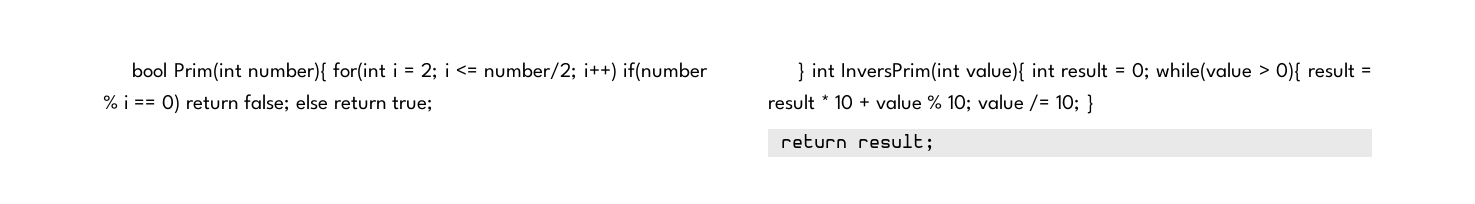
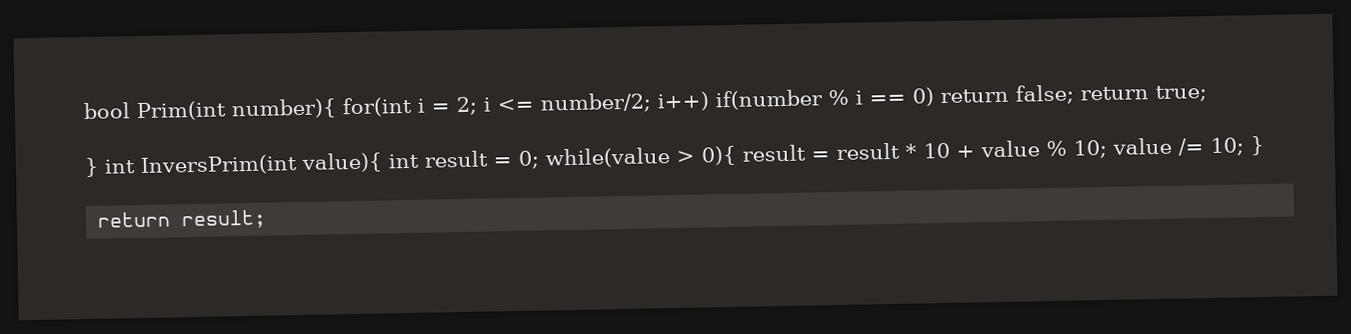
- bool Prim(int number){ for(int i = 2; i <= number/2; i++) if(number % i == 0) return false; else return true;
+ bool Prim(int number){ for(int i = 2; i <= number/2; i++) if(number % i == 0) return false; return true;

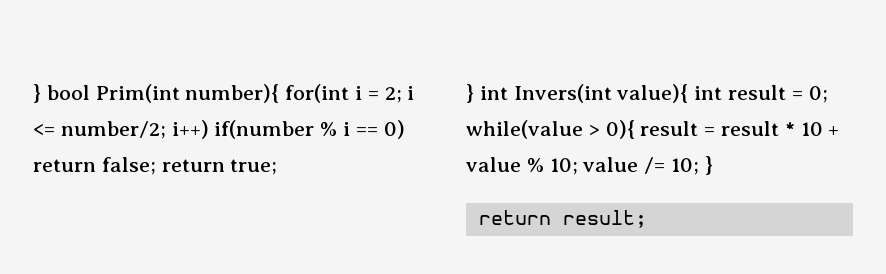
- bool Prim(int number){ for(int i = 2; i <= number/2; i++) if(number % i == 0) return false; return true;
+ } bool Prim(int number){ for(int i = 2; i <= number/2; i++) if(number % i == 0) return false; return true;
- } int InversPrim(int value){ int result = 0; while(value > 0){ result = result * 10 + value % 10; value /= 10; }
+ } int Invers(int value){ int result = 0; while(value > 0){ result = result * 10 + value % 10; value /= 10; }

